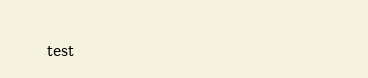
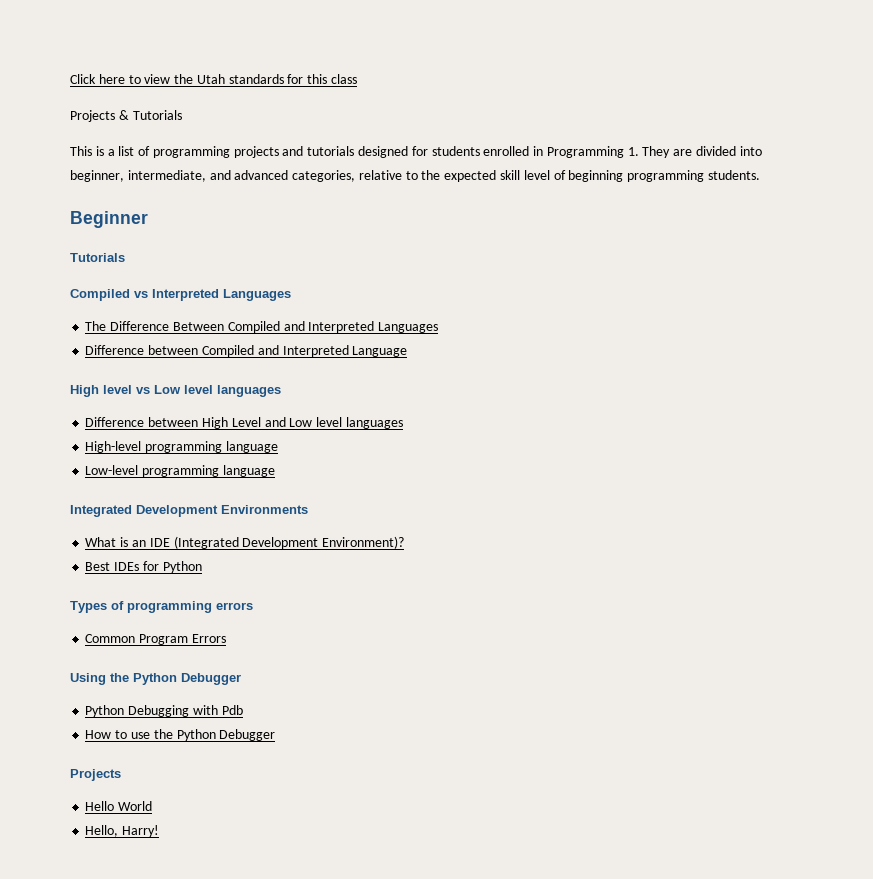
- test
+ Click here to view the Utah standards for this class
+ Projects & Tutorials
+ This is a list of programming projects and tutorials designed for students enrolled in Programming 1. They are divided into beginner, intermediate, and advanced categories, relative to the expected skill level of beginning programming students.
+ Beginner
+ Tutorials
+ Compiled vs Interpreted Languages
+ The Difference Between Compiled and Interpreted Languages
+ Difference between Compiled and Interpreted Language
+ High level vs Low level languages
+ Difference between High Level and Low level languages
+ High-level programming language
+ Low-level programming language
+ Integrated Development Environments
+ What is an IDE (Integrated Development Environment)?
+ Best IDEs for Python
+ Types of programming errors
+ Common Program Errors
+ Using the Python Debugger
+ Python Debugging with Pdb
+ How to use the Python Debugger
+ Projects
+ Hello World
+ Hello, Harry!

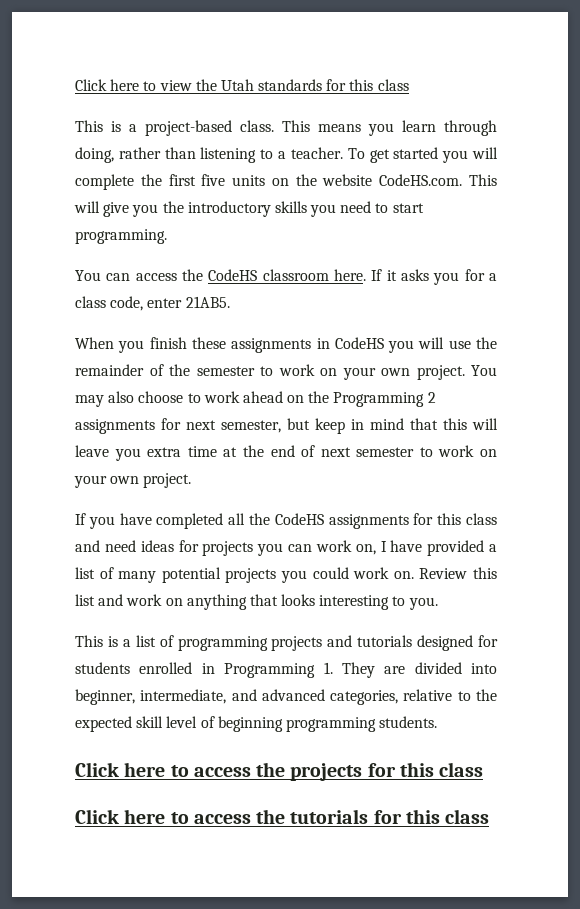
- Projects & Tutorials
+ This is a project-based class. This means you learn through doing, rather than listening to a teacher. To get started you will complete the first five units on the website CodeHS.com. This will give you the introductory skills you need to start programming.
+ You can access the CodeHS classroom here. If it asks you for a class code, enter 21AB5.
+ When you finish these assignments in CodeHS you will use the remainder of the semester to work on your own project. You may also choose to work ahead on the Programming 2 assignments for next semester, but keep in mind that this will leave you extra time at the end of next semester to work on your own project.
+ If you have completed all the CodeHS assignments for this class and need ideas for projects you can work on, I have provided a list of many potential projects you could work on. Review this list and work on anything that looks interesting to you.
- Beginner
- Tutorials
- Compiled vs Interpreted Languages
- The Difference Between Compiled and Interpreted Languages
- Difference between Compiled and Interpreted Language
- High level vs Low level languages
- Difference between High Level and Low level languages
- High-level programming language
- Low-level programming language
- Integrated Development Environments
- What is an IDE (Integrated Development Environment)?
- Best IDEs for Python
- Types of programming errors
- Common Program Errors
- Using the Python Debugger
- Python Debugging with Pdb
- How to use the Python Debugger
- Projects
- Hello World
- Hello, Harry!
+ Click here to access the projects for this class
+ Click here to access the tutorials for this class

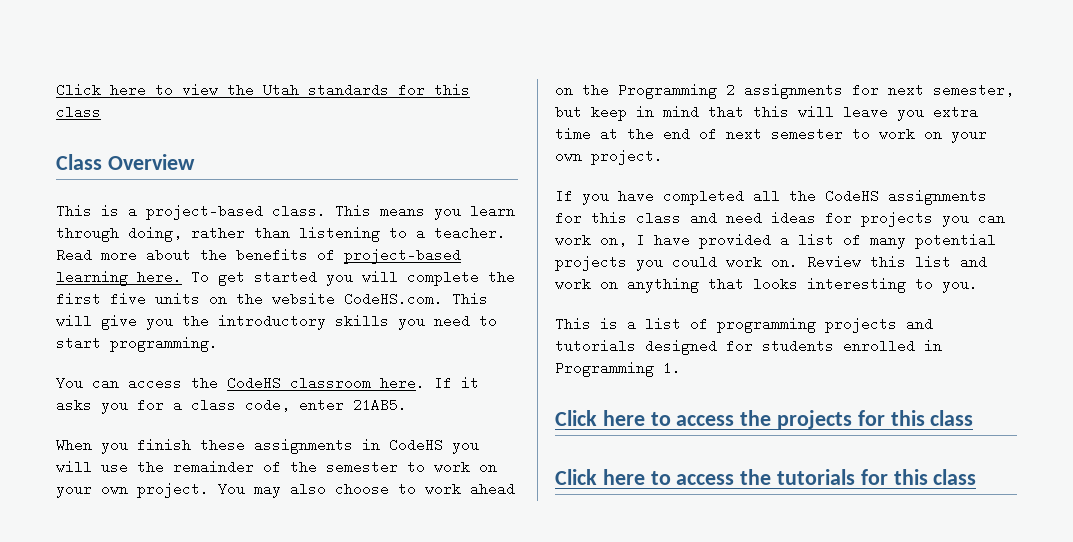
+ Class Overview
+ Read more about the benefits of project-based learning here.
- This is a list of programming projects and tutorials designed for students enrolled in Programming 1. They are divided into beginner, intermediate, and advanced categories, relative to the expected skill level of beginning programming students.
+ This is a list of programming projects and tutorials designed for students enrolled in Programming 1.

